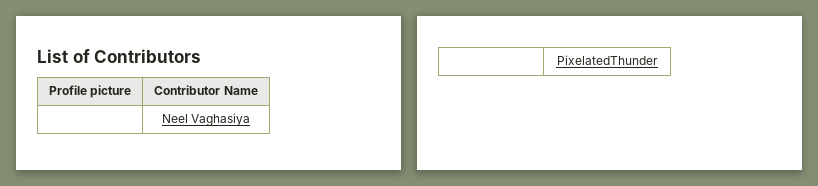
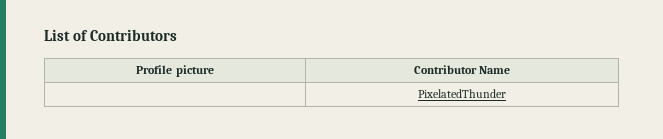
- | Neel Vaghasiya

